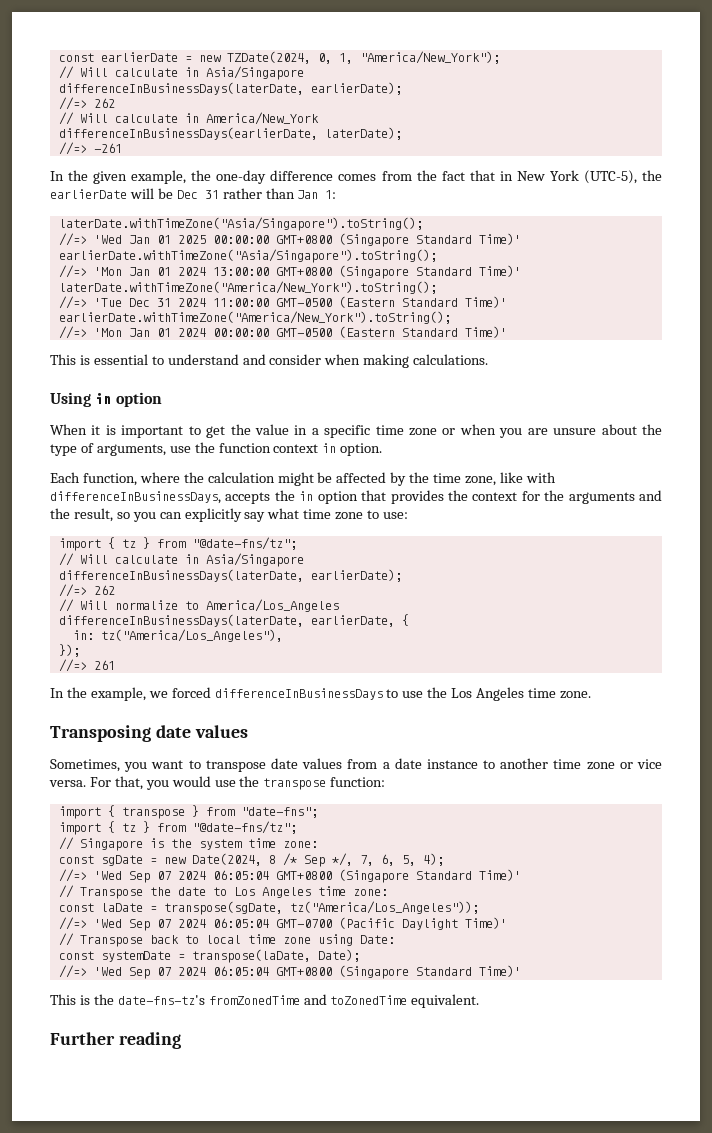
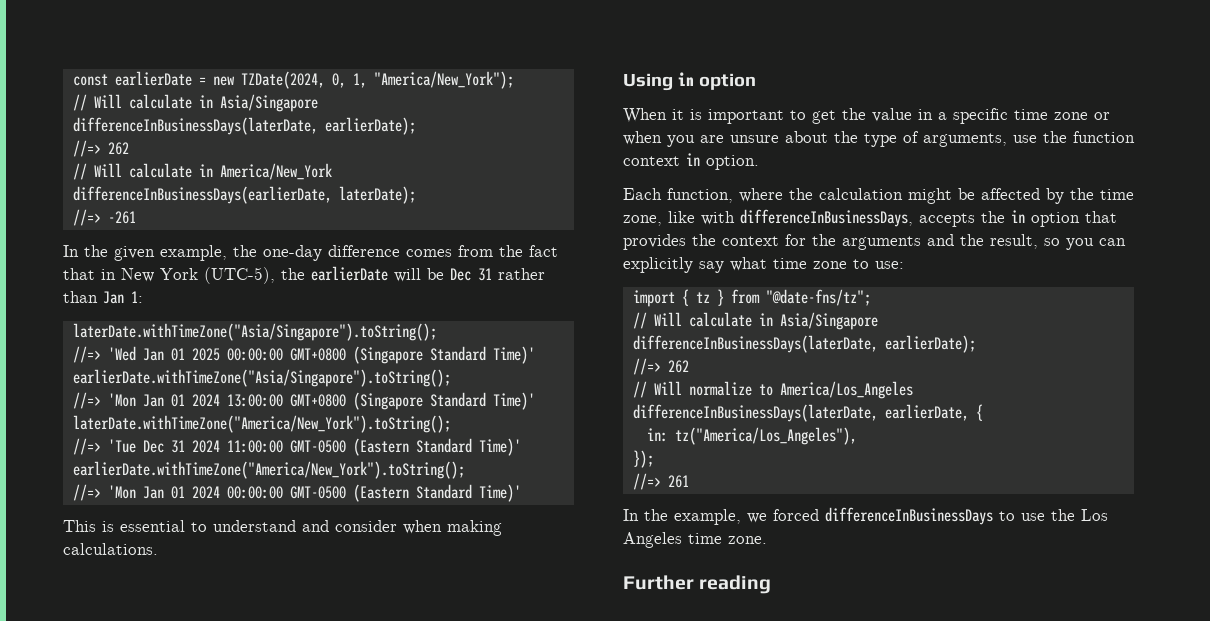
- Transposing date values
- Sometimes, you want to transpose date values from a date instance to another time zone or vice versa. For that, you would use the transpose function:
- import { transpose } from "date-fns";
- import { tz } from "@date-fns/tz";
- // Singapore is the system time zone:
- const sgDate = new Date(2024, 8 /* Sep */, 7, 6, 5, 4);
- //=> 'Wed Sep 07 2024 06:05:04 GMT+0800 (Singapore Standard Time)'
- // Transpose the date to Los Angeles time zone:
- const laDate = transpose(sgDate, tz("America/Los_Angeles"));
- //=> 'Wed Sep 07 2024 06:05:04 GMT-0700 (Pacific Daylight Time)'
- // Transpose back to local time zone using Date:
- const systemDate = transpose(laDate, Date);
- //=> 'Wed Sep 07 2024 06:05:04 GMT+0800 (Singapore Standard Time)'
- This is the date-fns-tz's fromZonedTime and toZonedTime equivalent.

